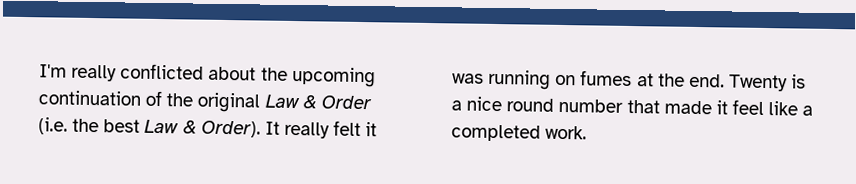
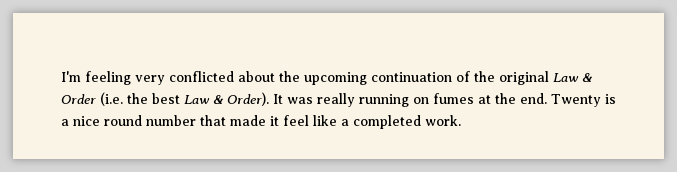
- I'm really conflicted about the upcoming continuation of the original Law & Order (i.e. the best Law & Order).
+ I'm feeling very conflicted about the upcoming continuation of the original Law & Order (i.e. the best Law & Order).
- It really felt it was running on fumes at the end.
+ It was really running on fumes at the end.

